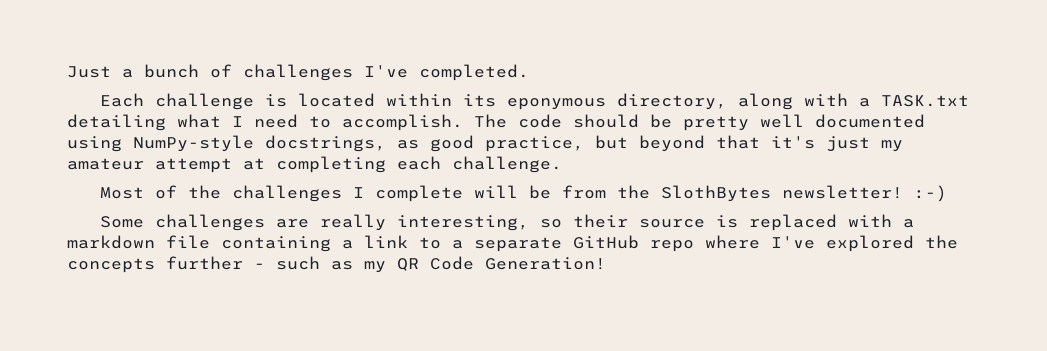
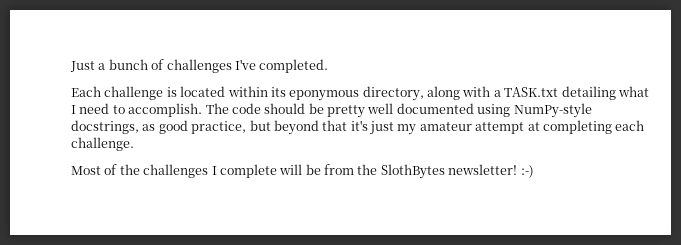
- Some challenges are really interesting, so their source is replaced with a markdown file containing a link to a separate GitHub repo where I've explored the concepts further - such as my QR Code Generation!

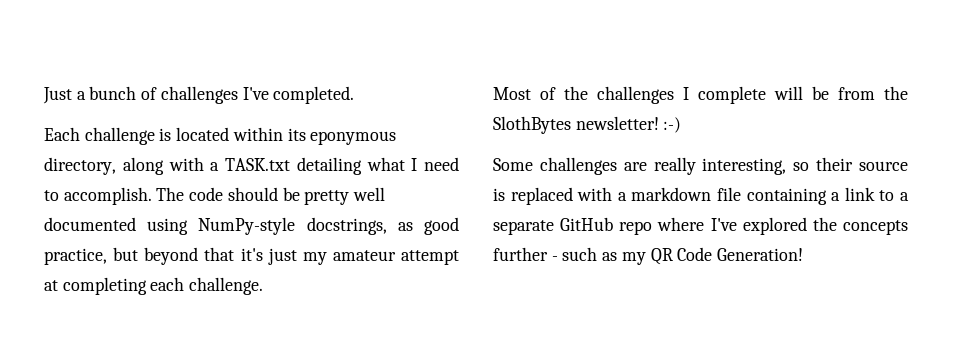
+ Some challenges are really interesting, so their source is replaced with a markdown file containing a link to a separate GitHub repo where I've explored the concepts further - such as my QR Code Generation!

